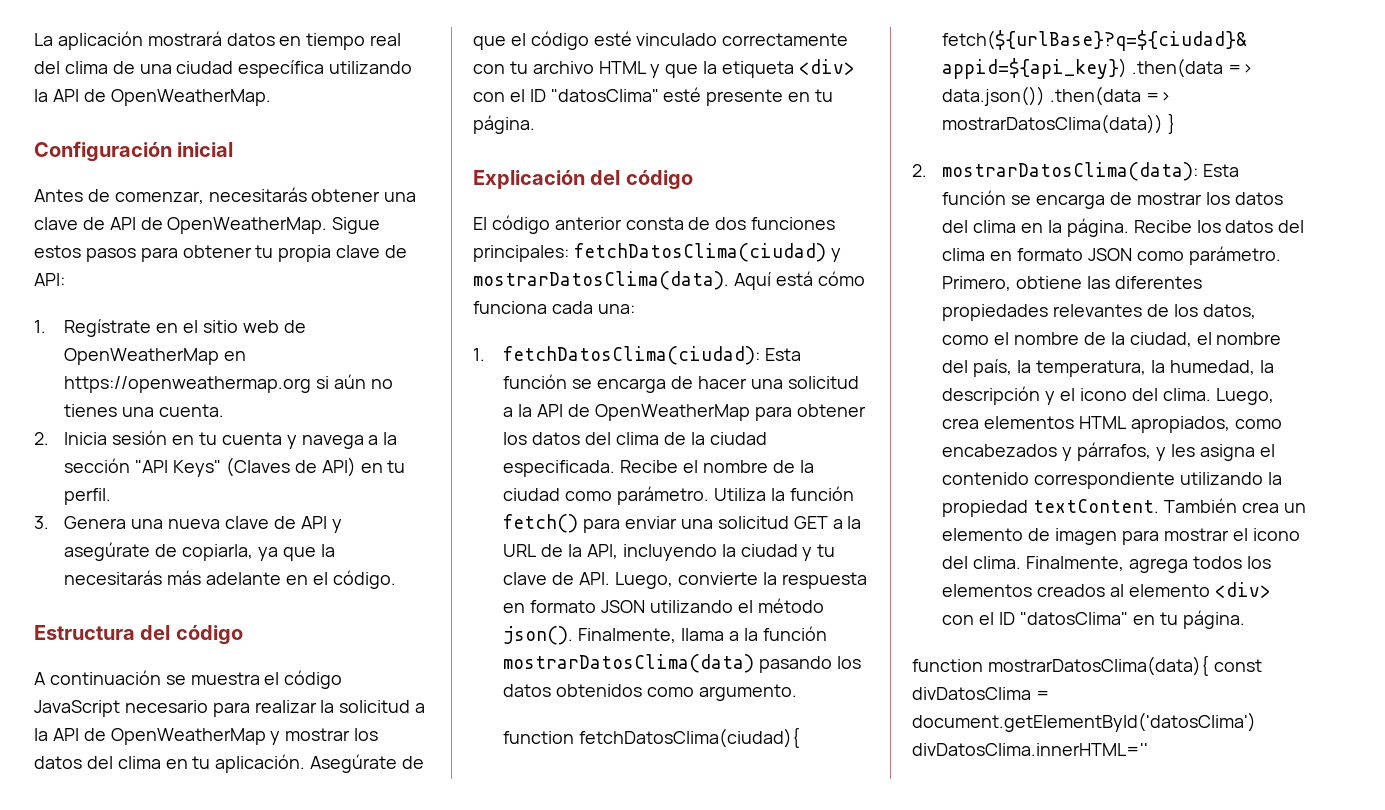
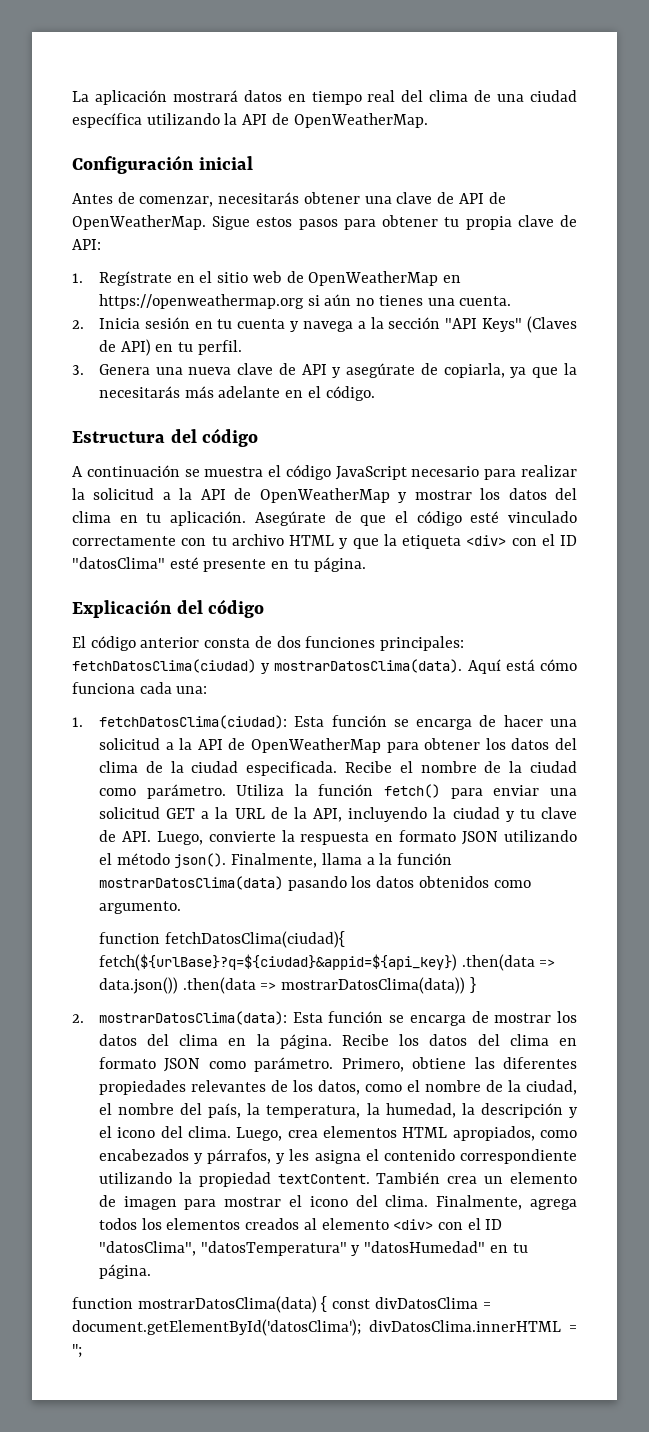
- Finalmente, agrega todos los elementos creados al elemento <div> con el ID "datosClima" en tu página.
+ Finalmente, agrega todos los elementos creados al elemento <div> con el ID "datosClima", "datosTemperatura" y "datosHumedad" en tu página.
- function mostrarDatosClima(data){ const divDatosClima = document.getElementById('datosClima') divDatosClima.innerHTML=''
+ function mostrarDatosClima(data) { const divDatosClima = document.getElementById('datosClima'); divDatosClima.innerHTML = '';

